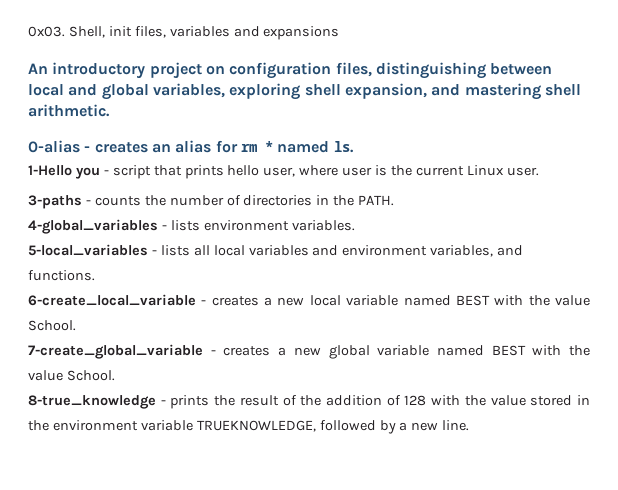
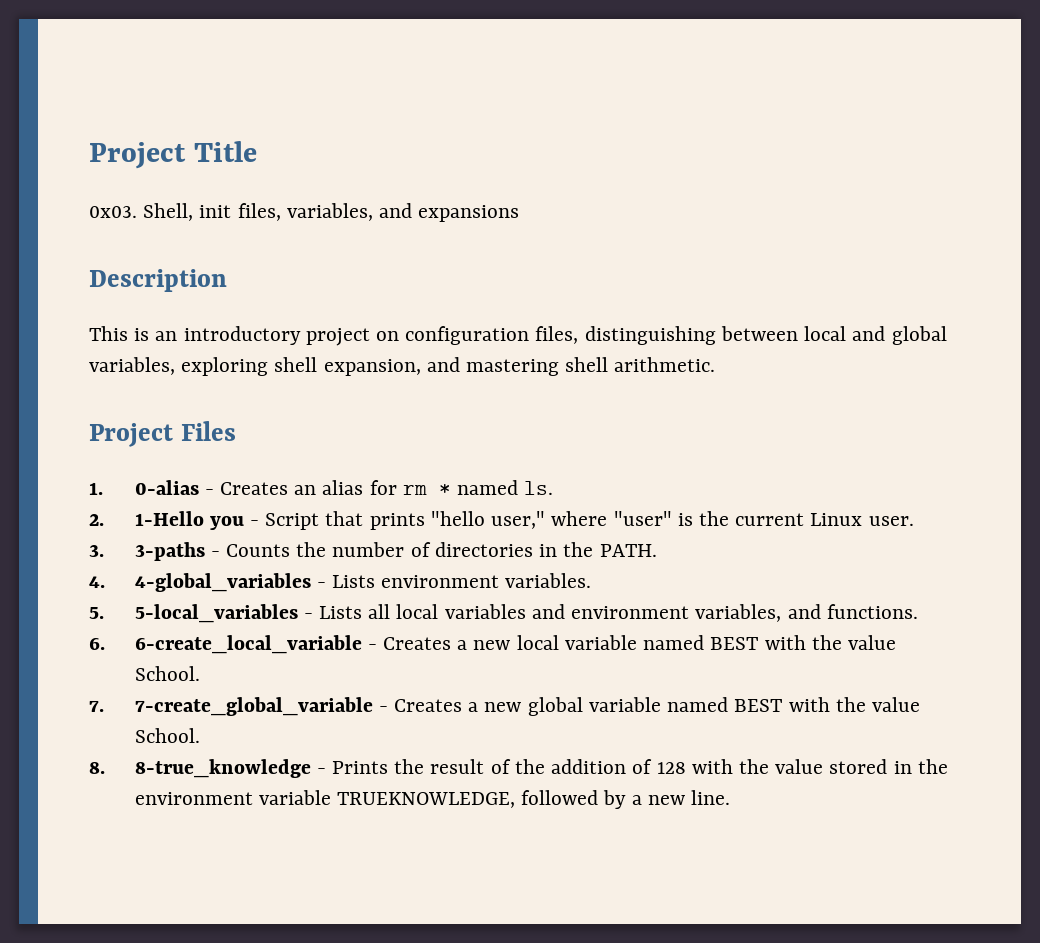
+ Project Title
- Shell, init files, variables and expansions
+ Shell, init files, variables, and expansions
- An introductory project on configuration files, distinguishing between local and global variables, exploring shell expansion, and mastering shell arithmetic.
+ Description
+ This is an introductory project on configuration files, distinguishing between local and global variables, exploring shell expansion, and mastering shell arithmetic.
- 0-alias - creates an alias for rm * named ls.
+ Project Files
+ 1. 0-alias - Creates an alias for rm * named ls.
- 1-Hello you - script that prints hello user, where user is the current Linux user.
+ 2. 1-Hello you - Script that prints "hello user," where "user" is the current Linux user.
- 3-paths - counts the number of directories in the PATH.
+ 3. 3-paths - Counts the number of directories in the PATH.
- 4-global_variables - lists environment variables.
+ 4. 4-global_variables - Lists environment variables.
- 5-local_variables - lists all local variables and environment variables, and functions.
+ 5. 5-local_variables - Lists all local variables and environment variables, and functions.
- 6-create_local_variable - creates a new local variable named BEST with the value School.
+ 6. 6-create_local_variable - Creates a new local variable named BEST with the value School.
- 7-create_global_variable - creates a new global variable named BEST with the value School.
+ 7. 7-create_global_variable - Creates a new global variable named BEST with the value School.
- 8-true_knowledge - prints the result of the addition of 128 with the value stored in the environment variable TRUEKNOWLEDGE, followed by a new line.
+ 8. 8-true_knowledge - Prints the result of the addition of 128 with the value stored in the environment variable TRUEKNOWLEDGE, followed by a new line.

